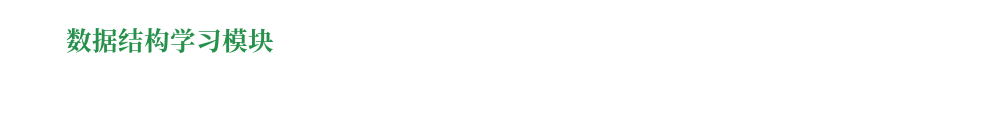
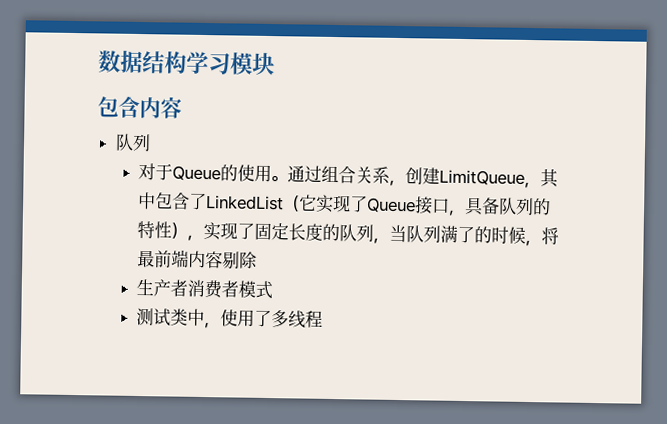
+ 包含内容
+ 队列
+ 对于Queue的使用。通过组合关系，创建LimitQueue，其中包含了LinkedList（它实现了Queue接口，具备队列的特性），实现了固定长度的队列，当队列满了的时候，将最前端内容剔除
+ 生产者消费者模式
+ 测试类中，使用了多线程

